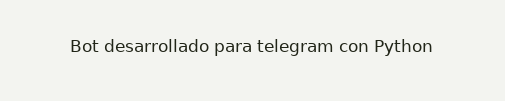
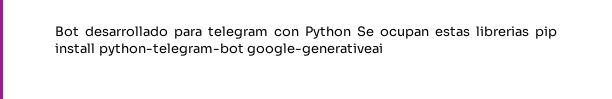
- Bot desarrollado para telegram con Python
+ Bot desarrollado para telegram con Python Se ocupan estas librerias pip install python-telegram-bot google-generativeai

